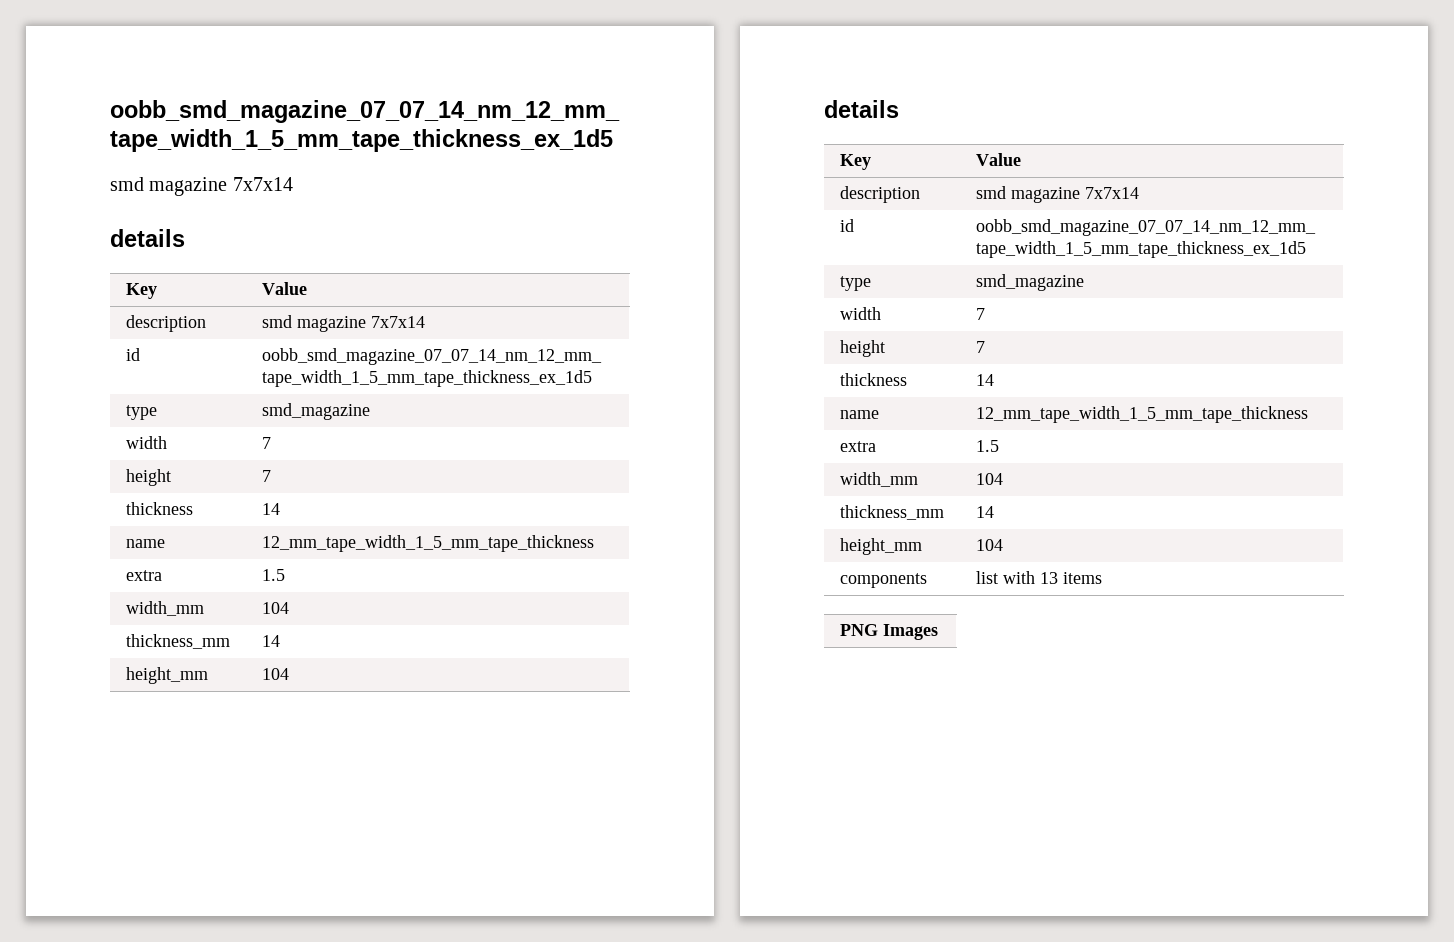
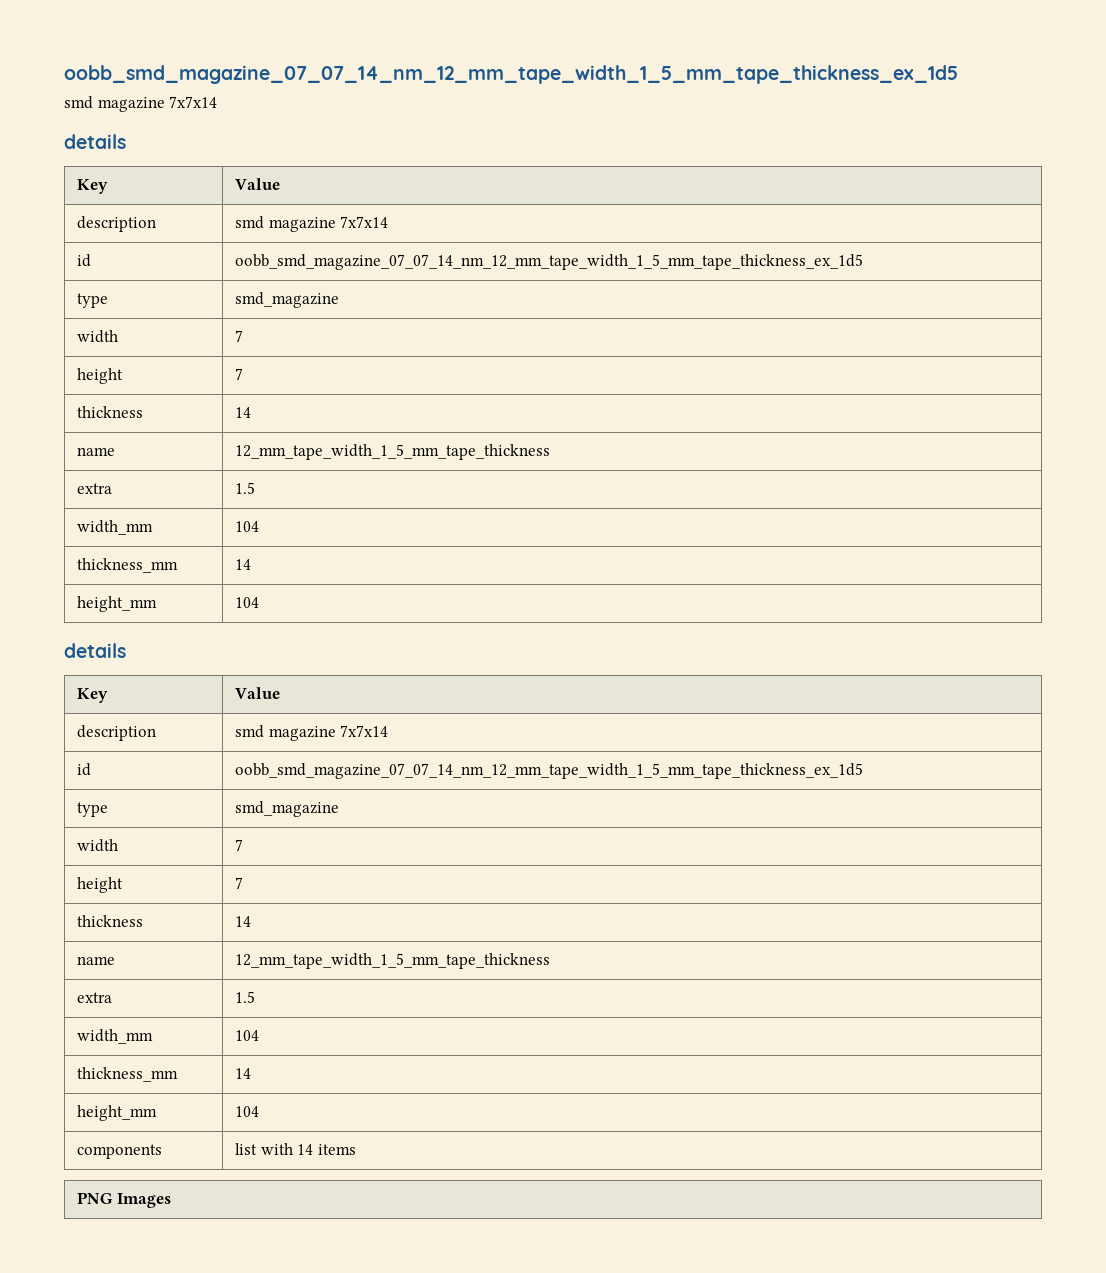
- components | list with 13 items
+ components | list with 14 items

